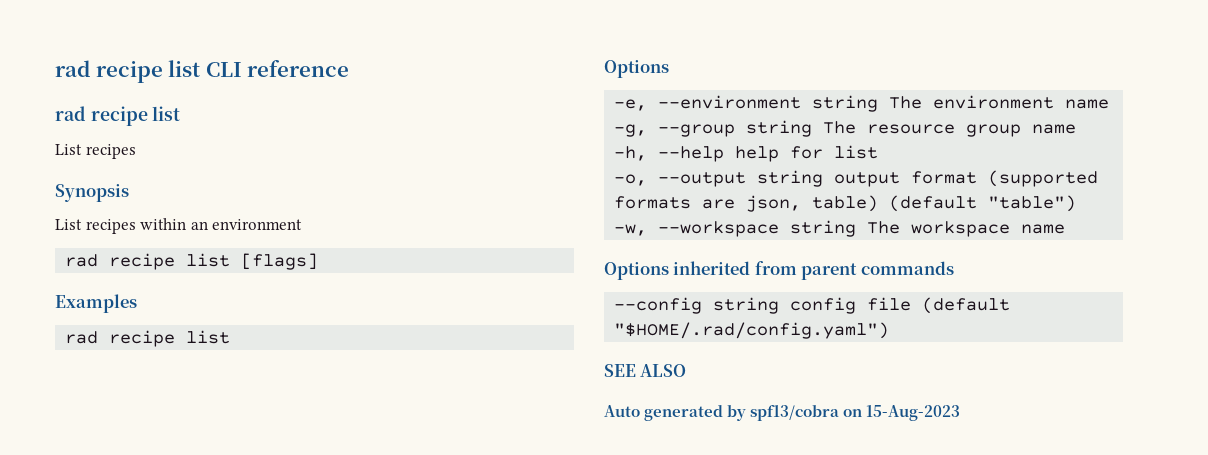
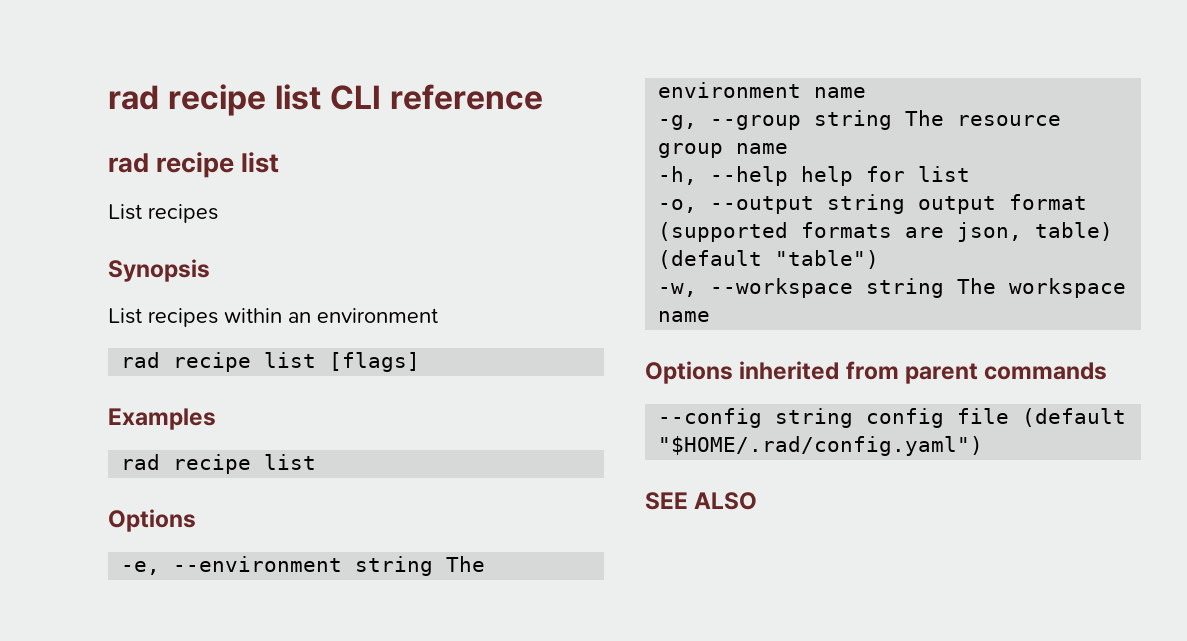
- Auto generated by spf13/cobra on 15-Aug-2023

